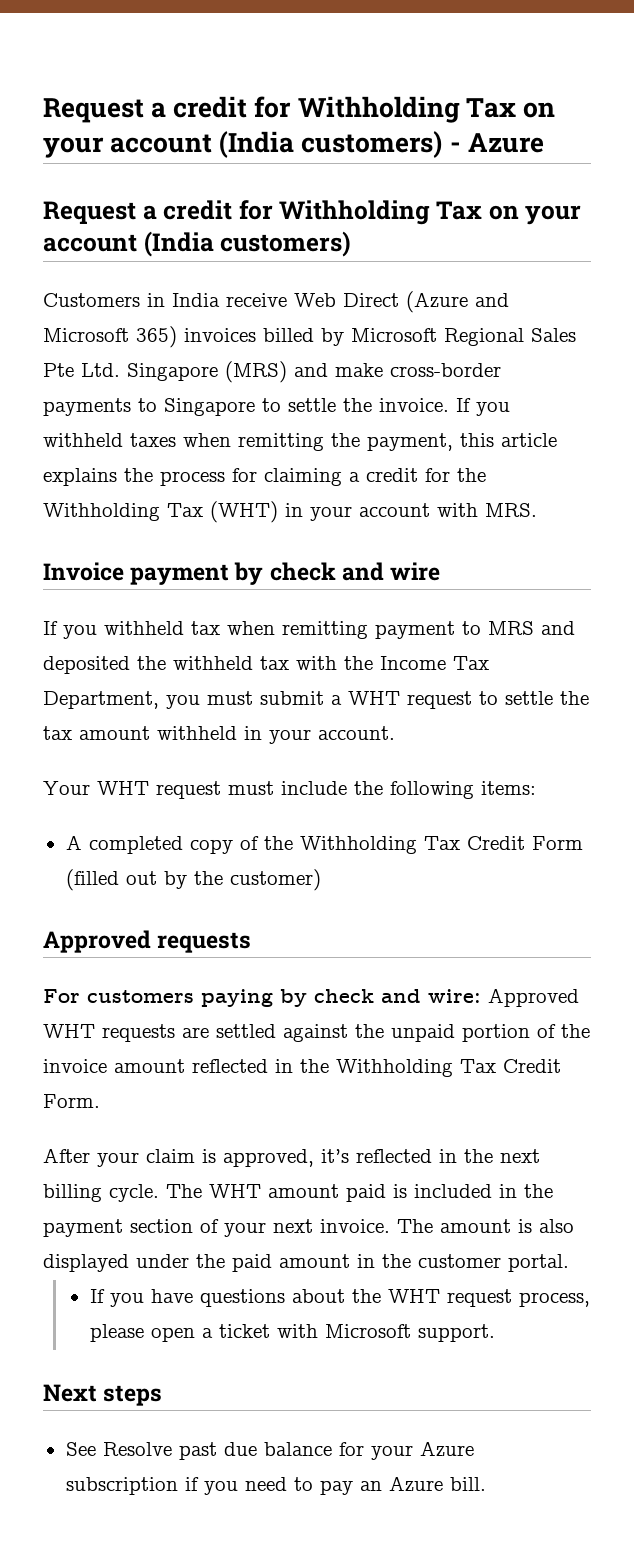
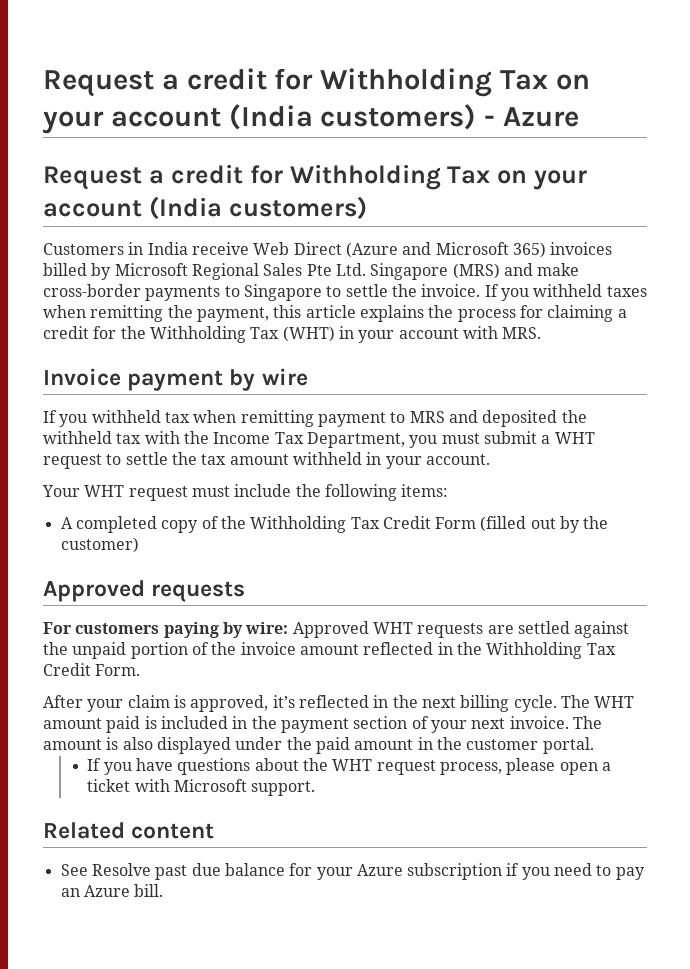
- Invoice payment by check and wire
+ Invoice payment by wire
- For customers paying by check and wire: Approved WHT requests are settled against the unpaid portion of the invoice amount reflected in the Withholding Tax Credit Form.
+ For customers paying by wire: Approved WHT requests are settled against the unpaid portion of the invoice amount reflected in the Withholding Tax Credit Form.
- Next steps
+ Related content

